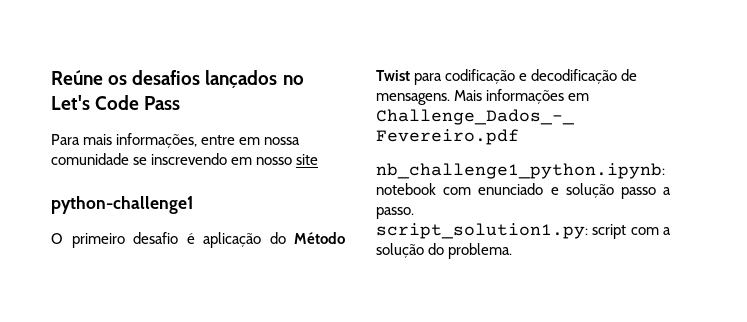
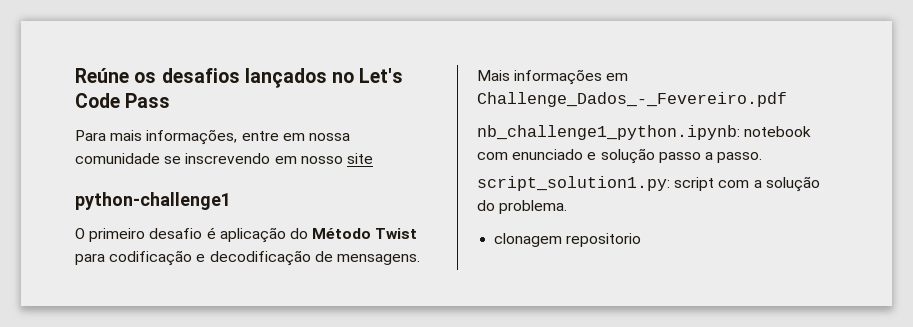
+ clonagem repositorio

